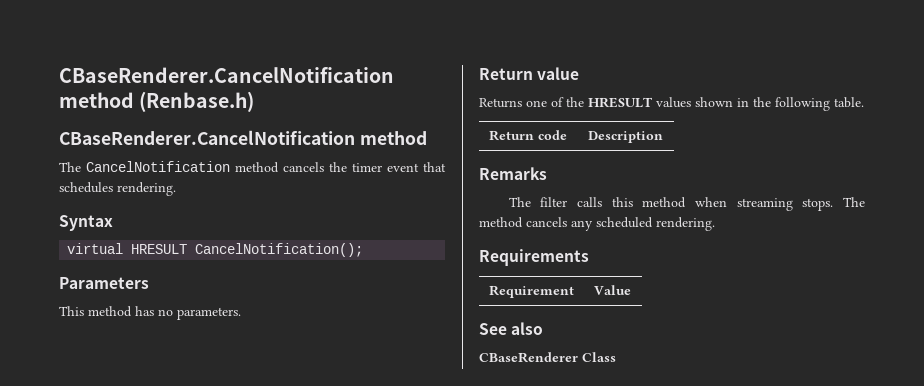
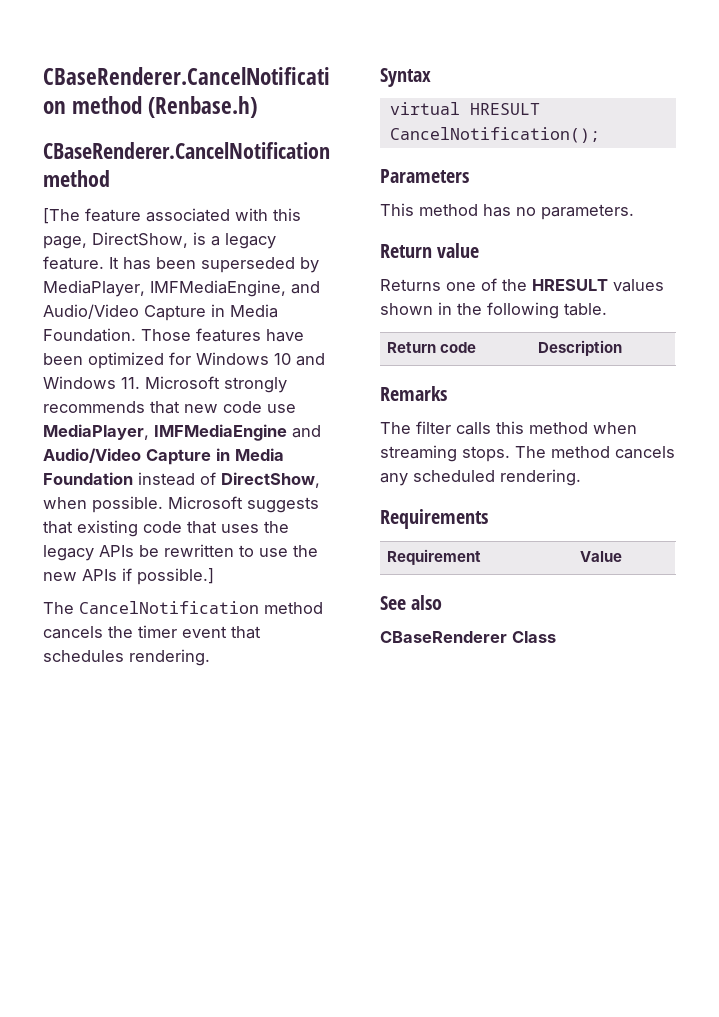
+ [The feature associated with this page, DirectShow, is a legacy feature. It has been superseded by MediaPlayer, IMFMediaEngine, and Audio/Video Capture in Media Foundation. Those features have been optimized for Windows 10 and Windows 11. Microsoft strongly recommends that new code use MediaPlayer, IMFMediaEngine and Audio/Video Capture in Media Foundation instead of DirectShow, when possible. Microsoft suggests that existing code that uses the legacy APIs be rewritten to use the new APIs if possible.]

